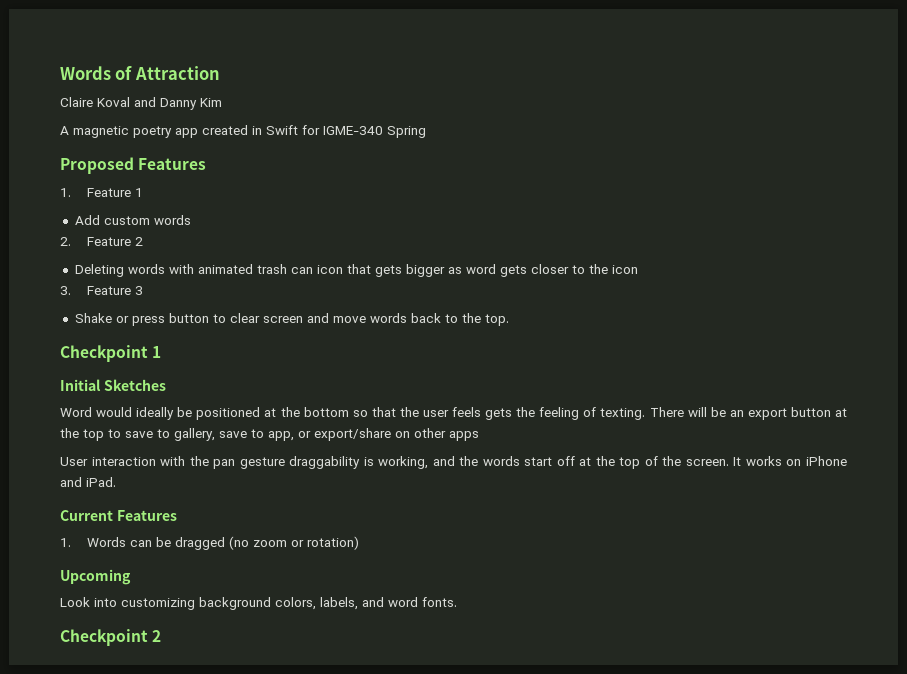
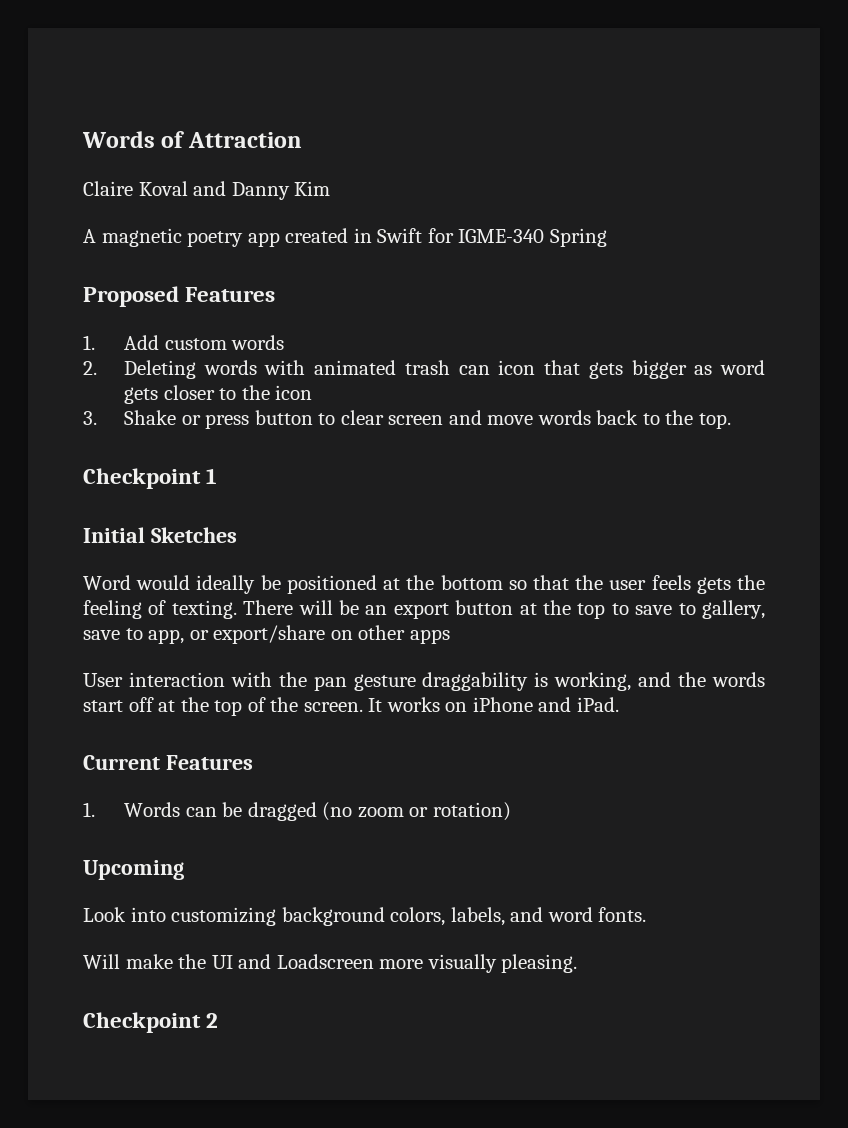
- 1. Feature 1
- Add custom words
+ 1. Add custom words
- 2. Feature 2
- Deleting words with animated trash can icon that gets bigger as word gets closer to the icon
+ 2. Deleting words with animated trash can icon that gets bigger as word gets closer to the icon
- 3. Feature 3
- Shake or press button to clear screen and move words back to the top.
+ 3. Shake or press button to clear screen and move words back to the top.
+ Will make the UI and Loadscreen more visually pleasing.

